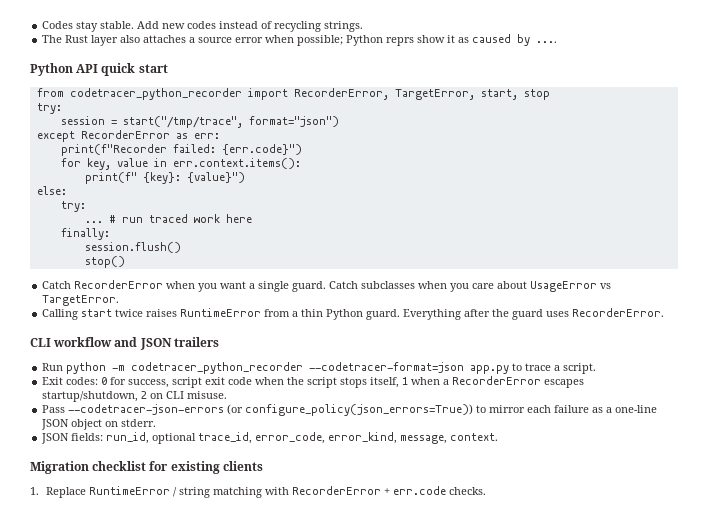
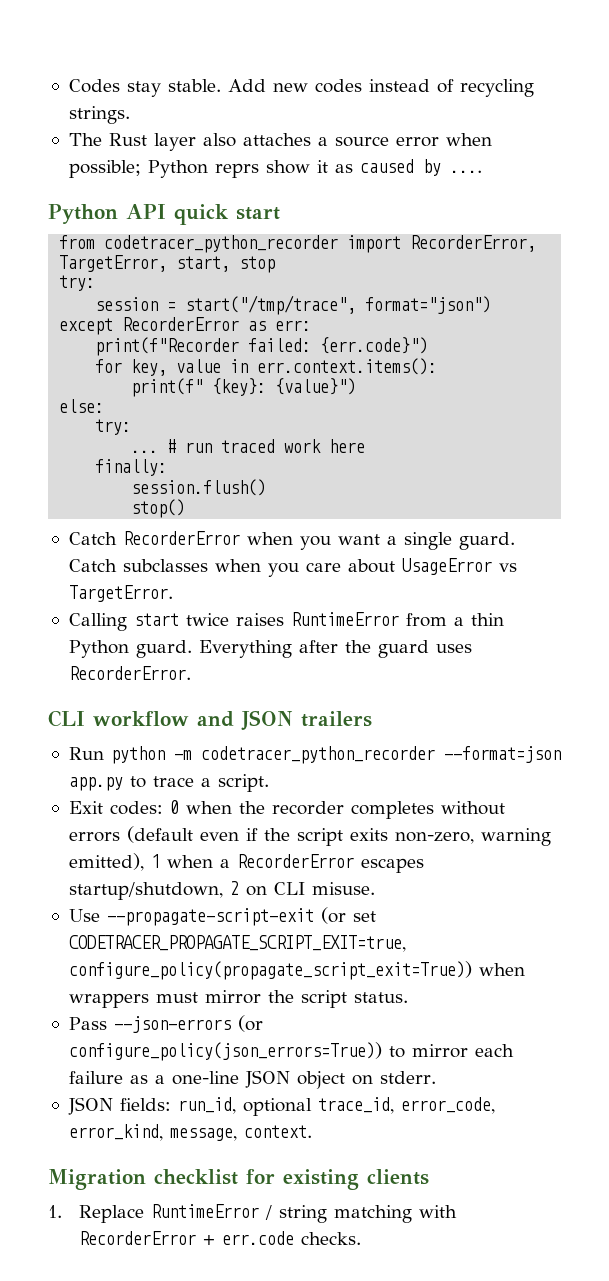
- Run python -m codetracer_python_recorder --codetracer-format=json app.py to trace a script.
+ Run python -m codetracer_python_recorder --format=json app.py to trace a script.
- Exit codes: 0 for success, script exit code when the script stops itself, 1 when a RecorderError escapes startup/shutdown, 2 on CLI misuse.
+ Exit codes: 0 when the recorder completes without errors (default even if the script exits non-zero, warning emitted), 1 when a RecorderError escapes startup/shutdown, 2 on CLI misuse.
+ Use --propagate-script-exit (or set CODETRACER_PROPAGATE_SCRIPT_EXIT=true, configure_policy(propagate_script_exit=True)) when wrappers must mirror the script status.
- Pass --codetracer-json-errors (or configure_policy(json_errors=True)) to mirror each failure as a one-line JSON object on stderr.
+ Pass --json-errors (or configure_policy(json_errors=True)) to mirror each failure as a one-line JSON object on stderr.

